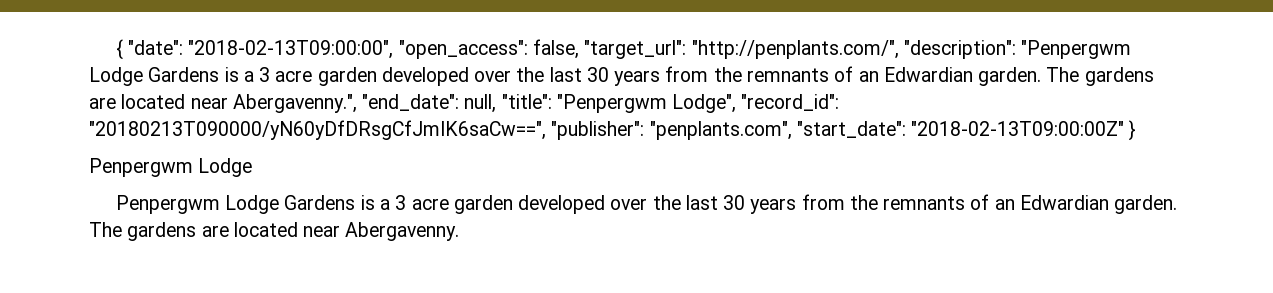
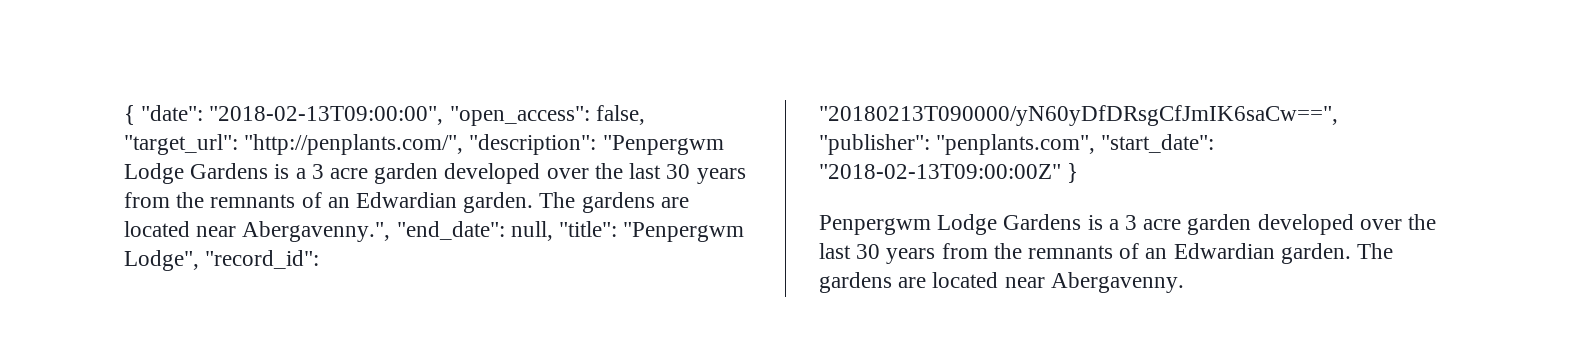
  The gardens are located near Abergavenny.", "end_date": null, "title": "Penpergwm Lodge", "record_id": "20180213T090000/yN60yDfDRsgCfJmIK6saCw==", "publisher": "penplants.com", "start_date": "2018-02-13T09:00:00Z" }
- Penpergwm Lodge

